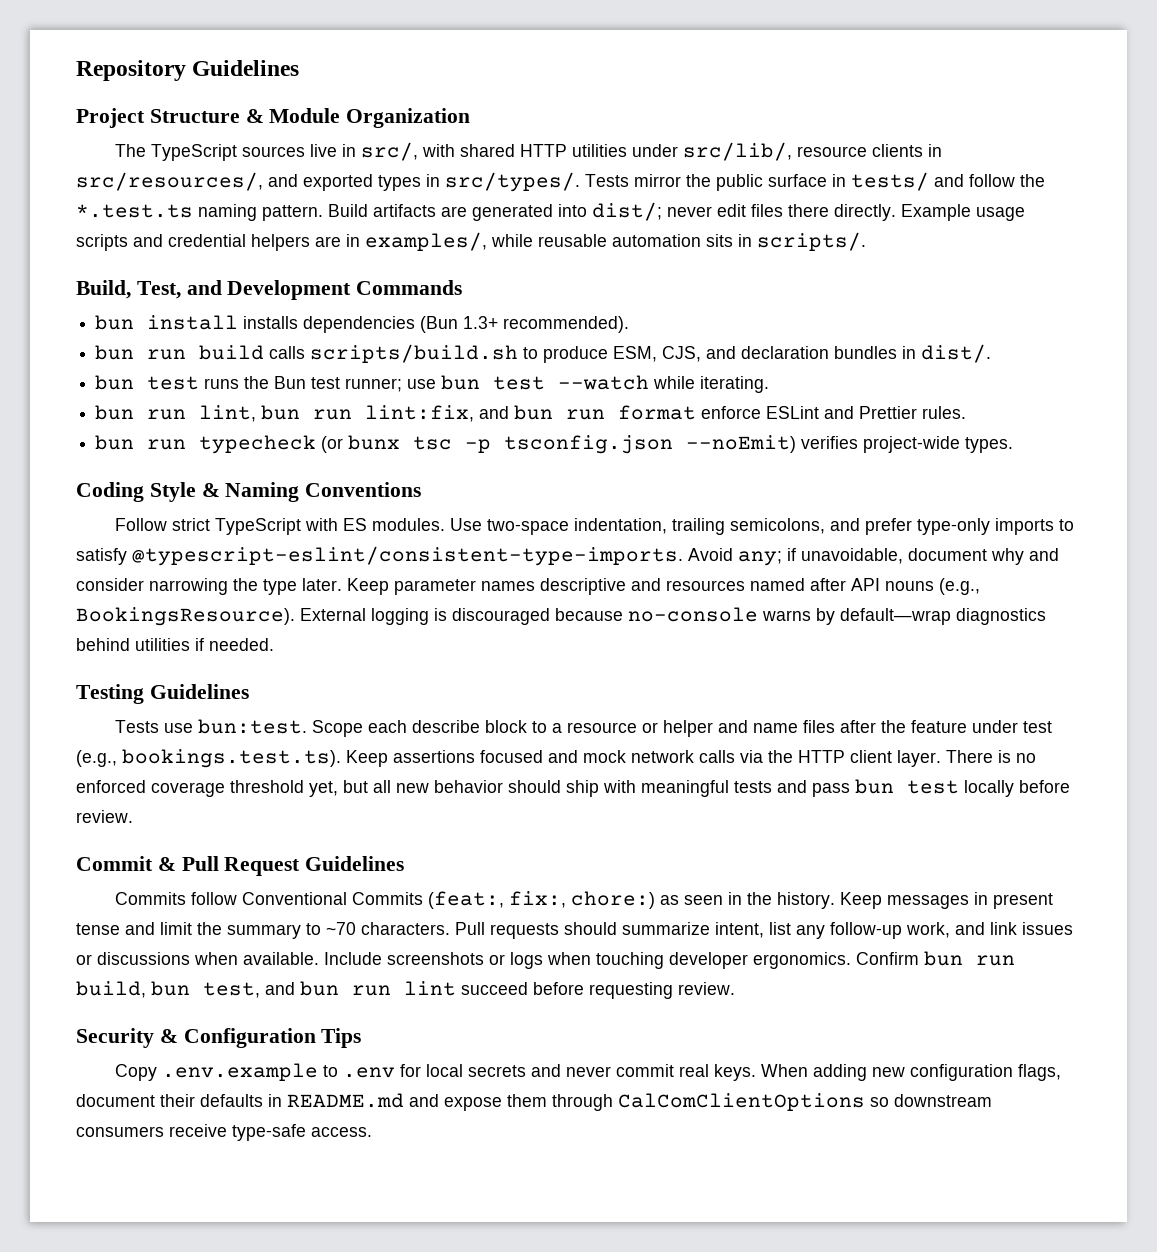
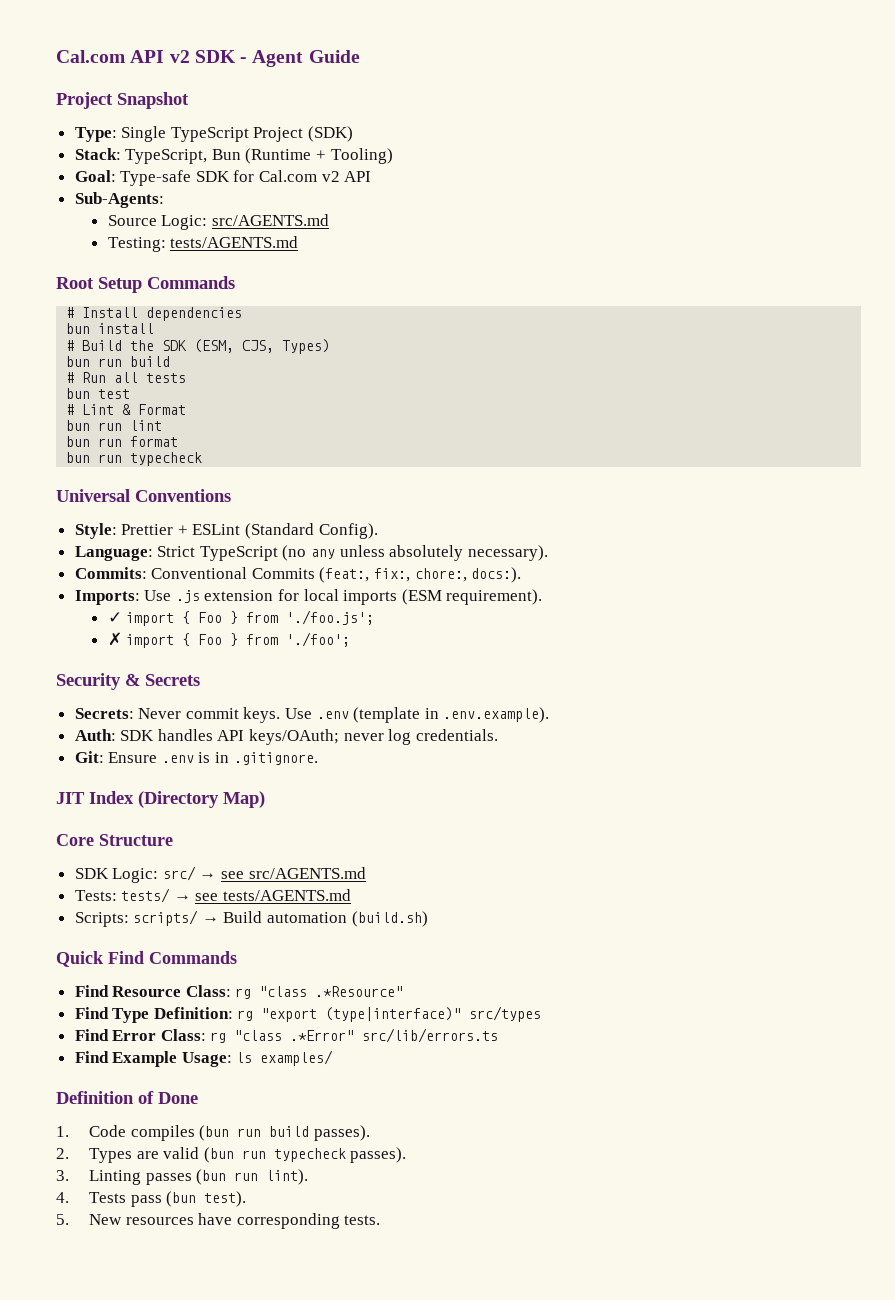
- Repository Guidelines
- Project Structure & Module Organization
- The TypeScript sources live in src/, with shared HTTP utilities under src/lib/, resource clients in src/resources/, and exported types in src/types/. Tests mirror the public surface in tests/ and follow the *.test.ts naming pattern. Build artifacts are generated into dist/; never edit files there directly. Example usage scripts and credential helpers are in examples/, while reusable automation sits in scripts/.
- Build, Test, and Development Commands
- bun install installs dependencies (Bun 1.3+ recommended).
- bun run build calls scripts/build.sh to produce ESM, CJS, and declaration bundles in dist/.
- bun test runs the Bun test runner; use bun test --watch while iterating.
- bun run lint, bun run lint:fix, and bun run format enforce ESLint and Prettier rules.
- bun run typecheck (or bunx tsc -p tsconfig.json --noEmit) verifies project-wide types.
- Coding Style & Naming Conventions
- Follow strict TypeScript with ES modules. Use two-space indentation, trailing semicolons, and prefer type-only imports to satisfy @typescript-eslint/consistent-type-imports. Avoid any; if unavoidable, document why and consider narrowing the type later. Keep parameter names descriptive and resources named after API nouns (e.g., BookingsResource). External logging is discouraged because no-console warns by default—wrap diagnostics behind utilities if needed.
- Testing Guidelines
- Tests use bun:test. Scope each describe block to a resource or helper and name files after the feature under test (e.g., bookings.test.ts). Keep assertions focused and mock network calls via the HTTP client layer. There is no enforced coverage threshold yet, but all new behavior should ship with meaningful tests and pass bun test locally before review.
- Commit & Pull Request Guidelines
- Commits follow Conventional Commits (feat:, fix:, chore:) as seen in the history. Keep messages in present tense and limit the summary to ~70 characters. Pull requests should summarize intent, list any follow-up work, and link issues or discussions when available. Include screenshots or logs when touching developer ergonomics. Confirm bun run build, bun test, and bun run lint succeed before requesting review.
- Security & Configuration Tips
- Copy .env.example to .env for local secrets and never commit real keys. When adding new configuration flags, document their defaults in README.md and expose them through CalComClientOptions so downstream consumers receive type-safe access.
+ Cal.com API v2 SDK - Agent Guide
+ Project Snapshot
+ Type: Single TypeScript Project (SDK)
+ Stack: TypeScript, Bun (Runtime + Tooling)
+ Goal: Type-safe SDK for Cal.com v2 API
+ Sub-Agents:
+ Source Logic: src/AGENTS.md
+ Testing: tests/AGENTS.md
+ Root Setup Commands
+ # Install dependencies
+ bun install
+ # Build the SDK (ESM, CJS, Types)
+ bun run build
+ # Run all tests
+ bun test
+ # Lint & Format
+ bun run lint
+ bun run format
+ bun run typecheck
+ Universal Conventions
+ Style: Prettier + ESLint (Standard Config).
+ Language: Strict TypeScript (no any unless absolutely necessary).
+ Commits: Conventional Commits (feat:, fix:, chore:, docs:).
+ Imports: Use .js extension for local imports (ESM requirement).
+ ✓ import { Foo } from './foo.js';
+ ✗ import { Foo } from './foo';
+ Security & Secrets
+ Secrets: Never commit keys. Use .env (template in .env.example).
+ Auth: SDK handles API keys/OAuth; never log credentials.
+ Git: Ensure .env is in .gitignore.
+ JIT Index (Directory Map)
+ Core Structure
+ SDK Logic: src/ → see src/AGENTS.md
+ Tests: tests/ → see tests/AGENTS.md
+ Scripts: scripts/ → Build automation (build.sh)
+ Quick Find Commands
+ Find Resource Class: rg "class .*Resource"
+ Find Type Definition: rg "export (type|interface)" src/types
+ Find Error Class: rg "class .*Error" src/lib/errors.ts
+ Find Example Usage: ls examples/
+ Definition of Done
+ 1. Code compiles (bun run build passes).
+ 2. Types are valid (bun run typecheck passes).
+ 3. Linting passes (bun run lint).
+ 4. Tests pass (bun test).
+ 5. New resources have corresponding tests.

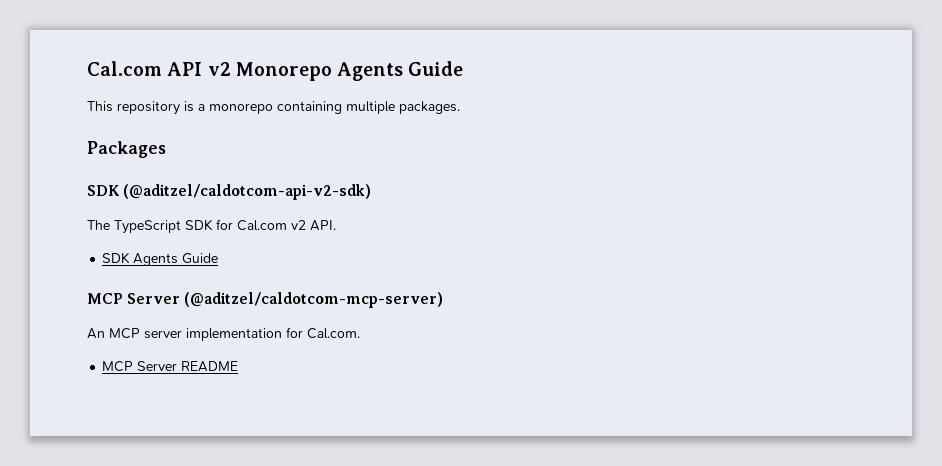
- Cal.com API v2 SDK - Agent Guide
- Project Snapshot
- Type: Single TypeScript Project (SDK)
- Stack: TypeScript, Bun (Runtime + Tooling)
- Goal: Type-safe SDK for Cal.com v2 API
- Sub-Agents:
- Source Logic: src/AGENTS.md
- Testing: tests/AGENTS.md
- Root Setup Commands
- # Install dependencies
- bun install
- # Build the SDK (ESM, CJS, Types)
- bun run build
- # Run all tests
- bun test
- # Lint & Format
- bun run lint
- bun run format
- bun run typecheck
- Universal Conventions
- Style: Prettier + ESLint (Standard Config).
- Language: Strict TypeScript (no any unless absolutely necessary).
- Commits: Conventional Commits (feat:, fix:, chore:, docs:).
- Imports: Use .js extension for local imports (ESM requirement).
- ✓ import { Foo } from './foo.js';
- ✗ import { Foo } from './foo';
- Security & Secrets
- Secrets: Never commit keys. Use .env (template in .env.example).
- Auth: SDK handles API keys/OAuth; never log credentials.
- Git: Ensure .env is in .gitignore.
- JIT Index (Directory Map)
- Core Structure
- SDK Logic: src/ → see src/AGENTS.md
- Tests: tests/ → see tests/AGENTS.md
- Scripts: scripts/ → Build automation (build.sh)
- Quick Find Commands
- Find Resource Class: rg "class .*Resource"
- Find Type Definition: rg "export (type|interface)" src/types
- Find Error Class: rg "class .*Error" src/lib/errors.ts
- Find Example Usage: ls examples/
- Definition of Done
- 1. Code compiles (bun run build passes).
- 2. Types are valid (bun run typecheck passes).
- 3. Linting passes (bun run lint).
- 4. Tests pass (bun test).
- 5. New resources have corresponding tests.
+ Cal.com API v2 Monorepo Agents Guide
+ This repository is a monorepo containing multiple packages.
+ Packages
+ SDK (@aditzel/caldotcom-api-v2-sdk)
+ The TypeScript SDK for Cal.com v2 API.
+ SDK Agents Guide
+ MCP Server (@aditzel/caldotcom-mcp-server)
+ An MCP server implementation for Cal.com.
+ MCP Server README

